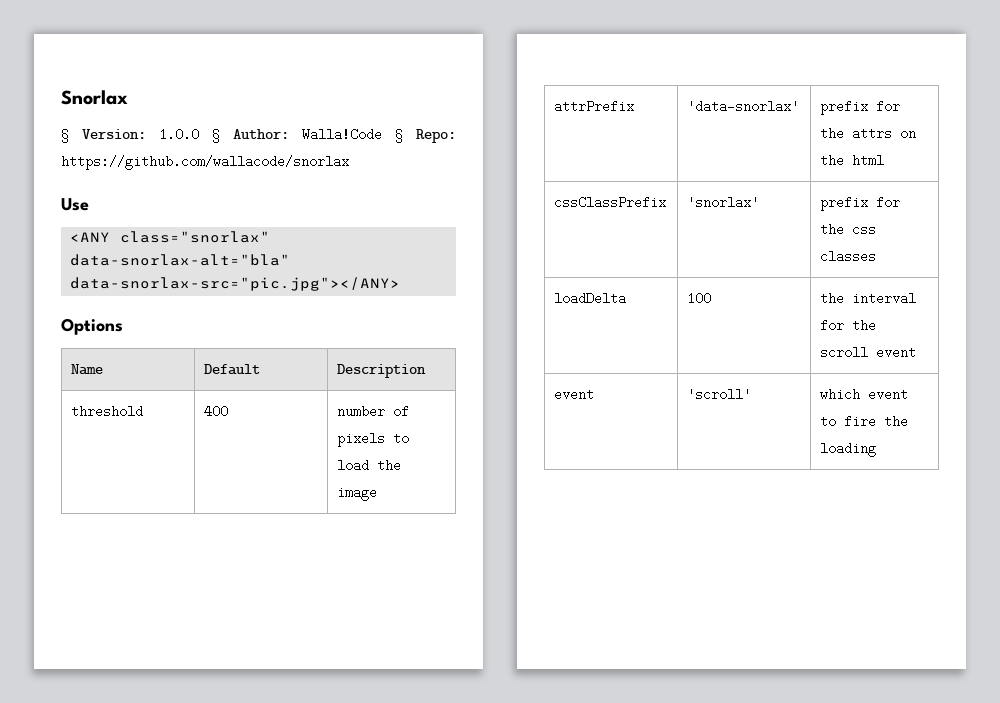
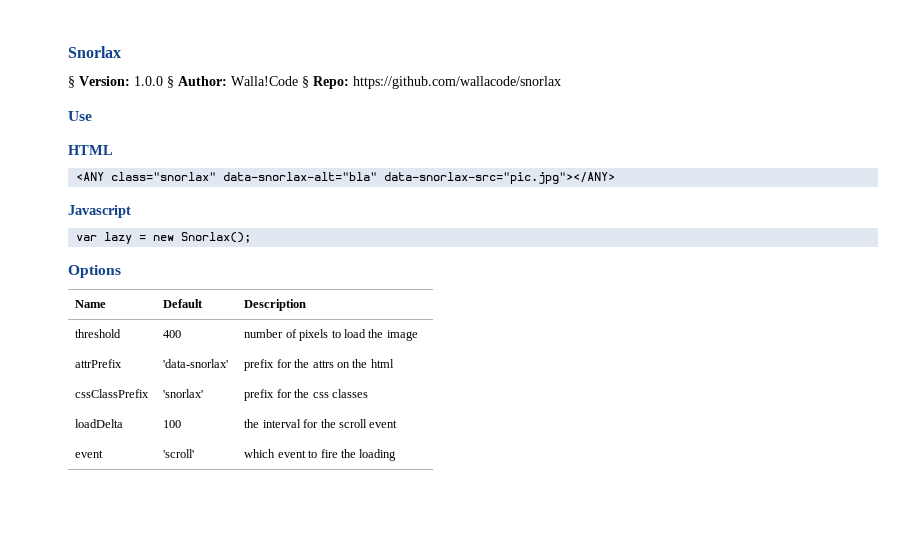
+ HTML
+ Javascript
+ var lazy = new Snorlax();

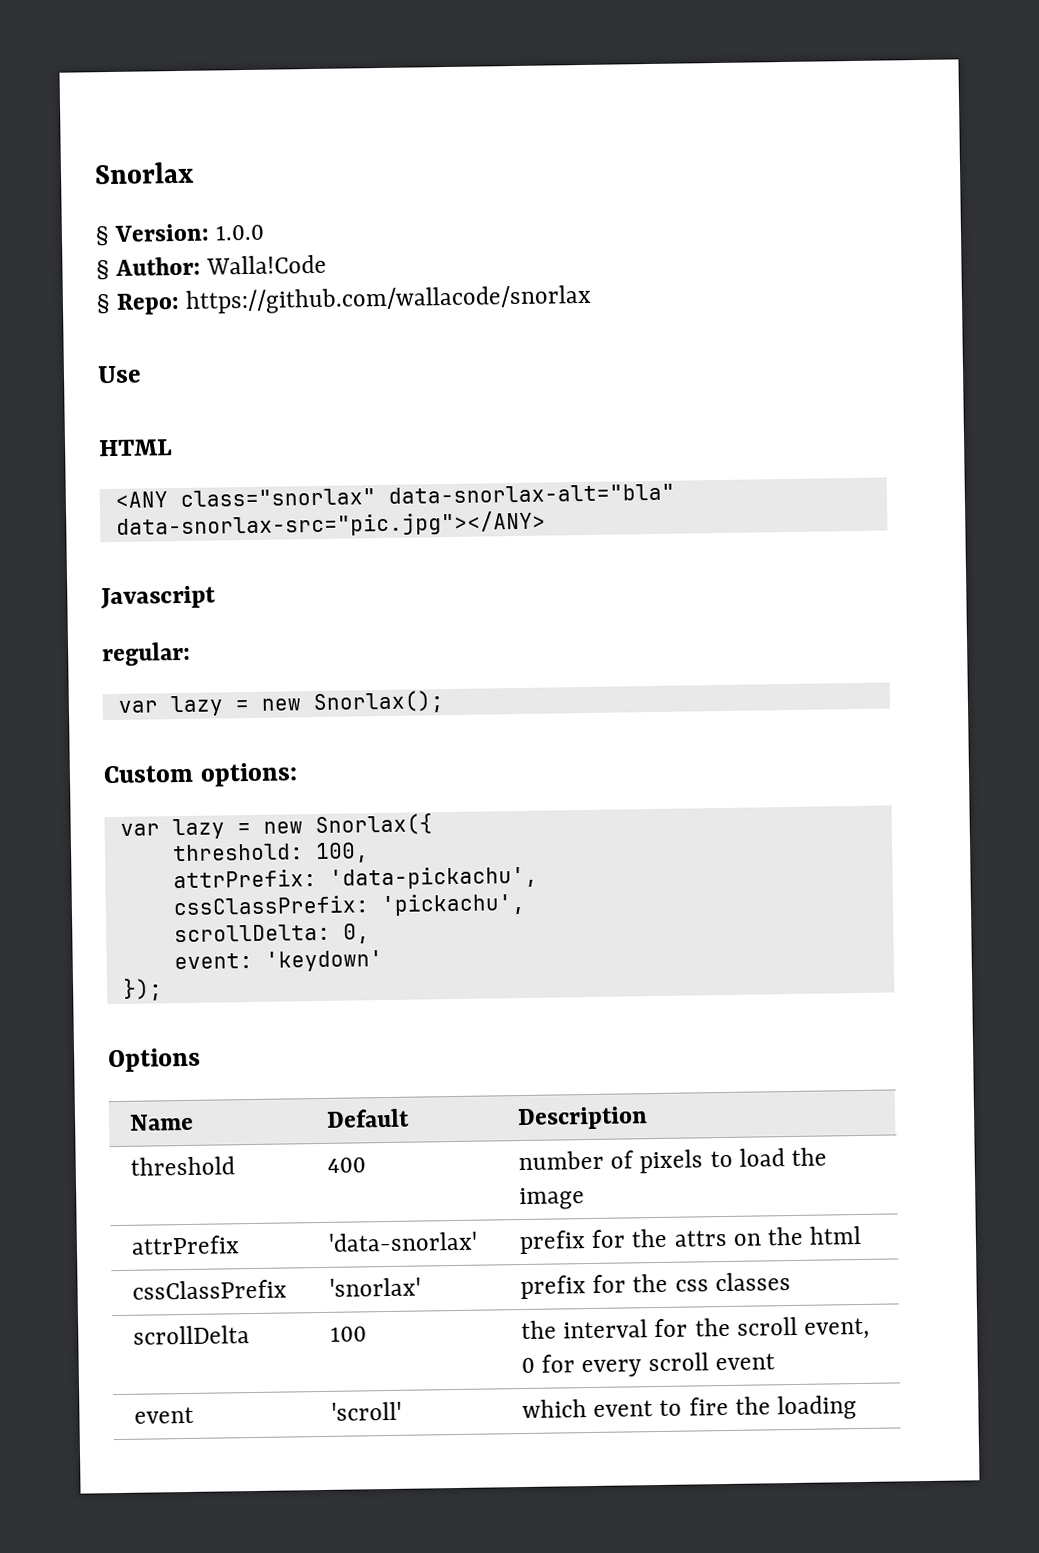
- § Version: 1.0.0 § Author: Walla!Code § Repo: https://github.com/wallacode/snorlax
+ § Version: 1.0.0
+ § Author: Walla!Code
+ § Repo: https://github.com/wallacode/snorlax
+ regular:
+ Custom options:
+ var lazy = new Snorlax({
+ threshold: 100,
+ attrPrefix: 'data-pickachu',
+ cssClassPrefix: 'pickachu',
+ scrollDelta: 0,
+ event: 'keydown'
+ });
- loadDelta | 100 | the interval for the scroll event
+ scrollDelta | 100 | the interval for the scroll event, 0 for every scroll event

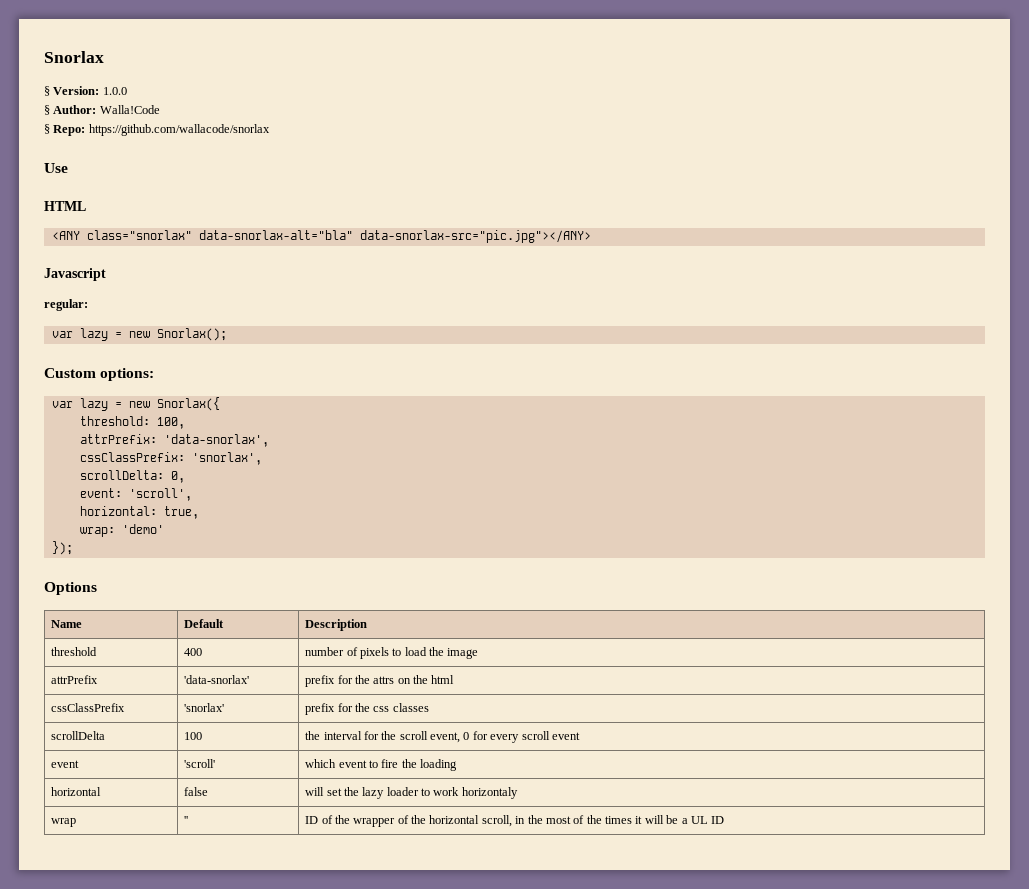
- attrPrefix: 'data-pickachu',
+ attrPrefix: 'data-snorlax',
- cssClassPrefix: 'pickachu',
+ cssClassPrefix: 'snorlax',
- event: 'keydown'
+ event: 'scroll',
+ horizontal: true,
+ wrap: 'demo'
+ horizontal | false | will set the lazy loader to work horizontaly
+ wrap | '' | ID of the wrapper of the horizontal scroll, in the most of the times it will be a UL ID

